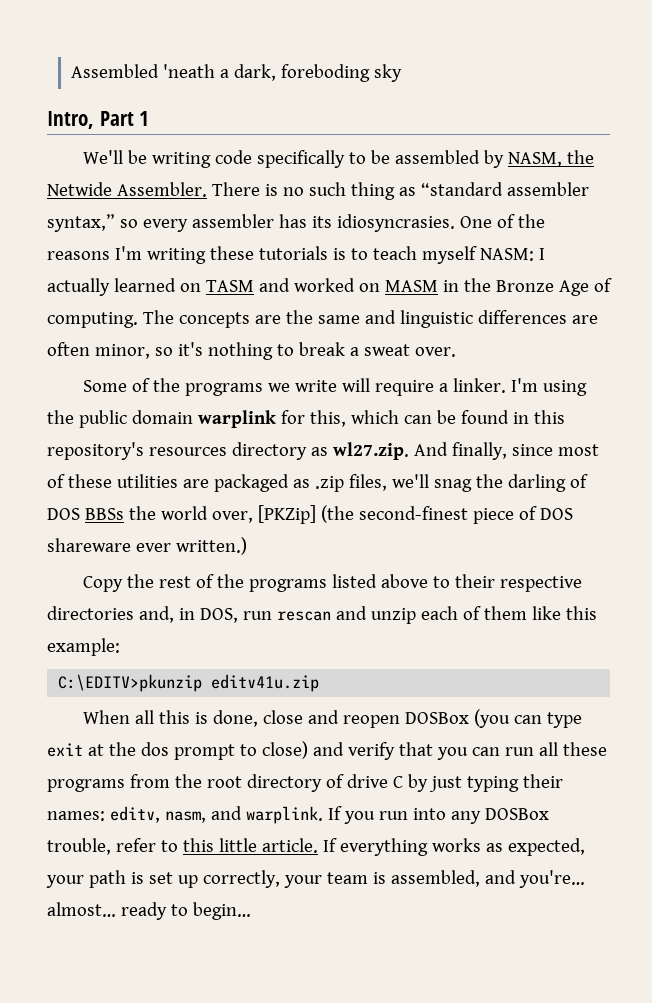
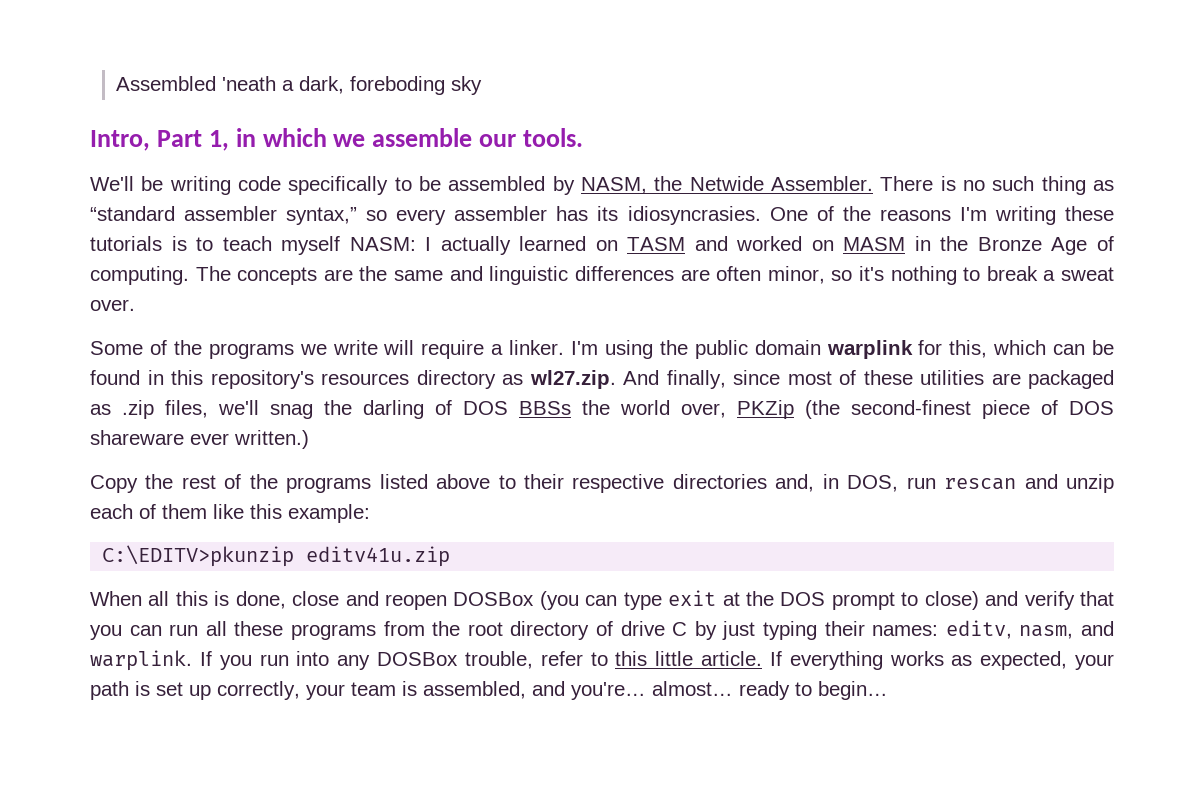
- Intro, Part 1
+ Intro, Part 1, in which we assemble our tools.
- I'm using the public domain warplink for this, which can be found in this repository's resources directory as wl27.zip. And finally, since most of these utilities are packaged as .zip files, we'll snag the darling of DOS BBSs the world over, [PKZip] (the second-finest piece of DOS shareware ever written.)
+ I'm using the public domain warplink for this, which can be found in this repository's resources directory as wl27.zip. And finally, since most of these utilities are packaged as .zip files, we'll snag the darling of DOS BBSs the world over, PKZip (the second-finest piece of DOS shareware ever written.)
- When all this is done, close and reopen DOSBox (you can type exit at the dos prompt to close) and verify that you can run all these programs from the root directory of drive C by just typing their names: editv, nasm, and warplink.
+ When all this is done, close and reopen DOSBox (you can type exit at the DOS prompt to close) and verify that you can run all these programs from the root directory of drive C by just typing their names: editv, nasm, and warplink.

